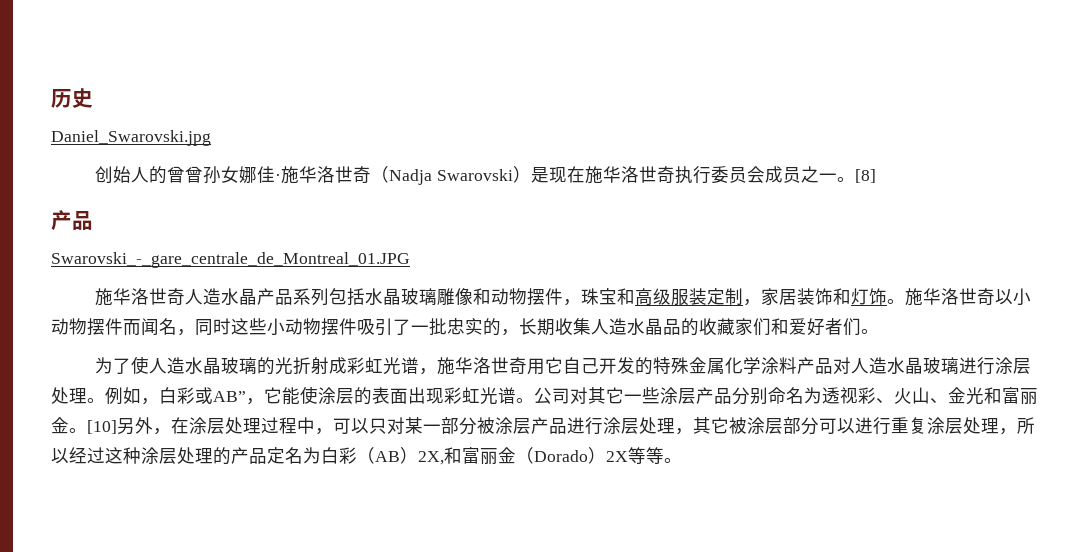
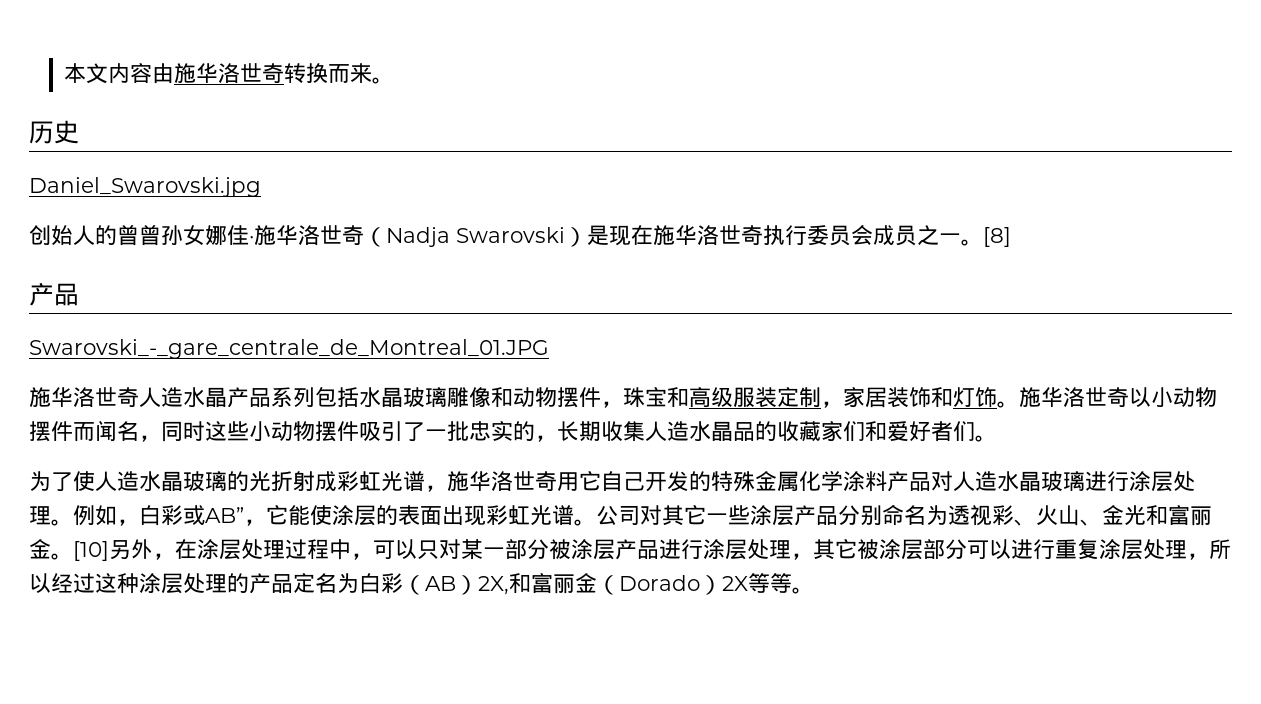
+ 本文内容由施华洛世奇转换而来。

